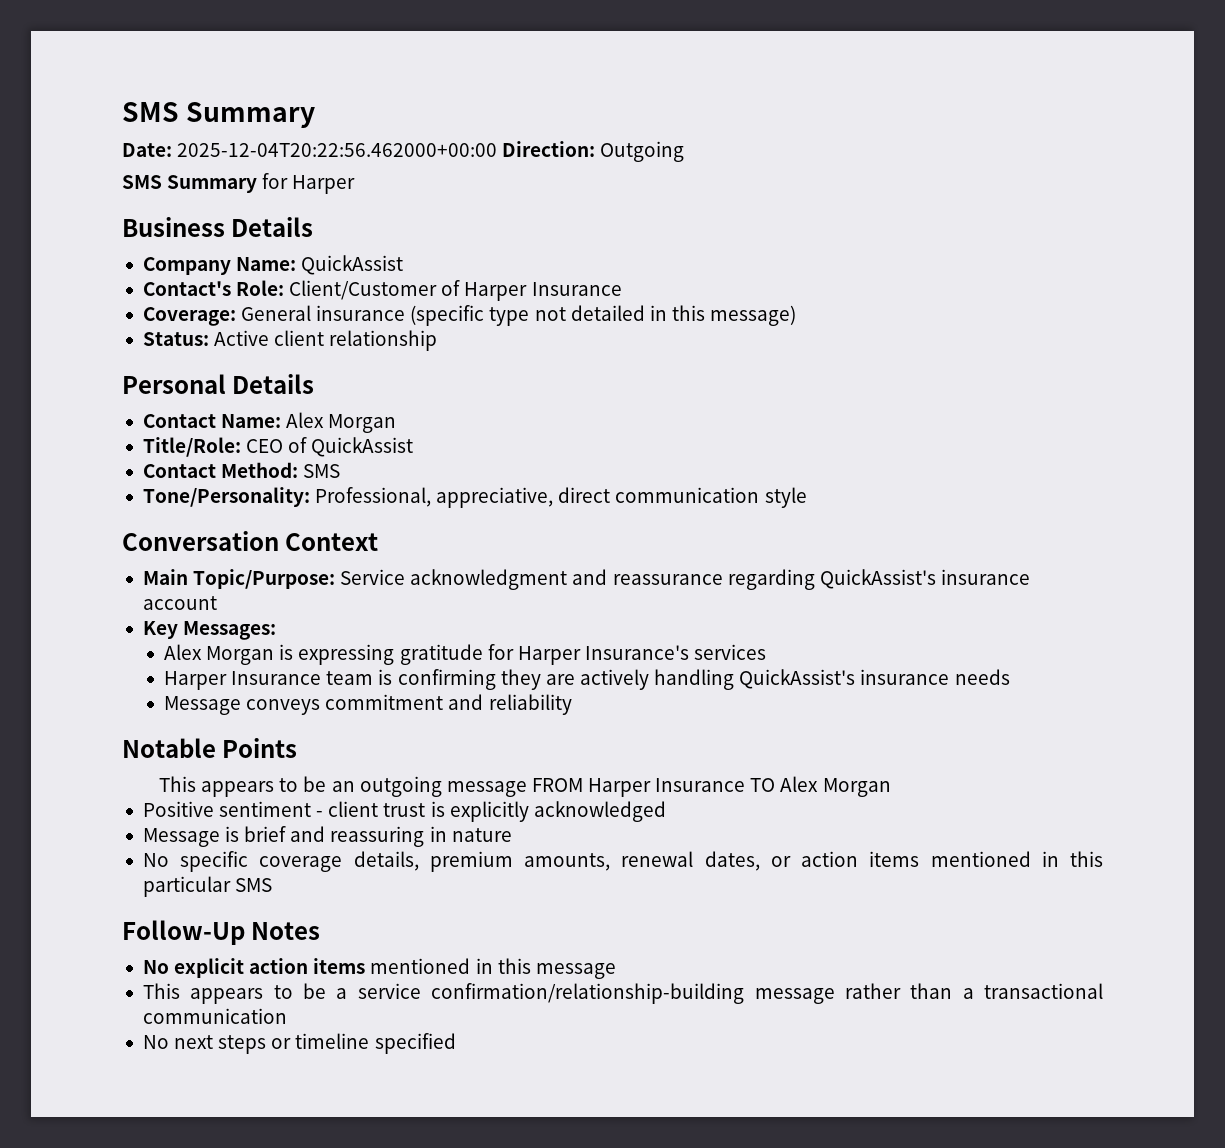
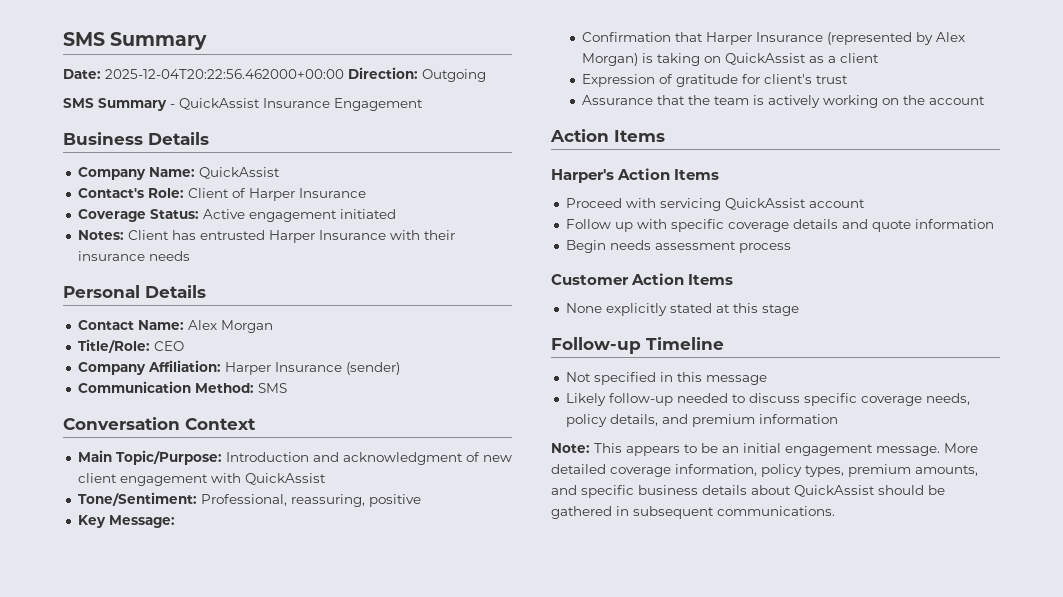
- SMS Summary for Harper
+ SMS Summary - QuickAssist Insurance Engagement
- Contact's Role: Client/Customer of Harper Insurance
+ Contact's Role: Client of Harper Insurance
- Coverage: General insurance (specific type not detailed in this message)
- Status: Active client relationship
+ Coverage Status: Active engagement initiated
+ Notes: Client has entrusted Harper Insurance with their insurance needs
- Title/Role: CEO of QuickAssist
- Contact Method: SMS
- Tone/Personality: Professional, appreciative, direct communication style
+ Title/Role: CEO
+ Company Affiliation: Harper Insurance (sender)
+ Communication Method: SMS
  Conversation Context
- Main Topic/Purpose: Service acknowledgment and reassurance regarding QuickAssist's insurance account
- Key Messages:
- Alex Morgan is expressing gratitude for Harper Insurance's services
- Harper Insurance team is confirming they are actively handling QuickAssist's insurance needs
- Message conveys commitment and reliability
- Notable Points
- This appears to be an outgoing message FROM Harper Insurance TO Alex Morgan
- Positive sentiment - client trust is explicitly acknowledged
- Message is brief and reassuring in nature
- No specific coverage details, premium amounts, renewal dates, or action items mentioned in this particular SMS
- Follow-Up Notes
- No explicit action items mentioned in this message
- This appears to be a service confirmation/relationship-building message rather than a transactional communication
- No next steps or timeline specified
+ Main Topic/Purpose: Introduction and acknowledgment of new client engagement with QuickAssist
+ Tone/Sentiment: Professional, reassuring, positive
+ Key Message:
+ Confirmation that Harper Insurance (represented by Alex Morgan) is taking on QuickAssist as a client
+ Expression of gratitude for client's trust
+ Assurance that the team is actively working on the account
+ Action Items
+ Harper's Action Items
+ Proceed with servicing QuickAssist account
+ Follow up with specific coverage details and quote information
+ Begin needs assessment process
+ Customer Action Items
+ None explicitly stated at this stage
+ Follow-up Timeline
+ Not specified in this message
+ Likely follow-up needed to discuss specific coverage needs, policy details, and premium information
+ Note: This appears to be an initial engagement message. More detailed coverage information, policy types, premium amounts, and specific business details about QuickAssist should be gathered in subsequent communications.

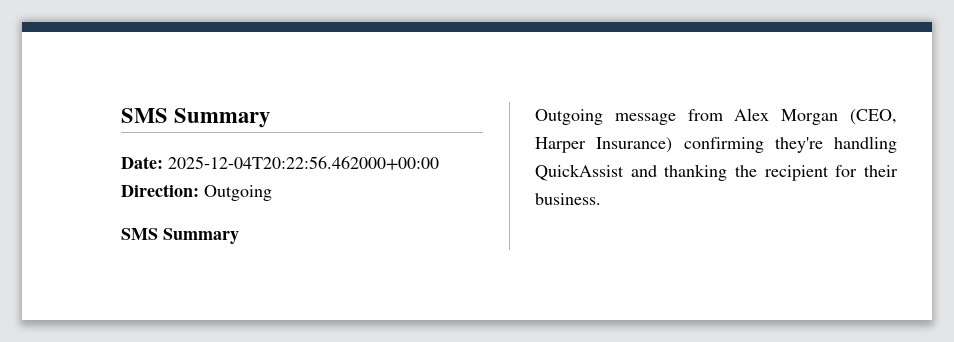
  Date: 2025-12-04T20:22:56.462000+00:00 Direction: Outgoing
- SMS Summary - QuickAssist Insurance Engagement
- Business Details
- Company Name: QuickAssist
- Contact's Role: Client of Harper Insurance
- Coverage Status: Active engagement initiated
- Notes: Client has entrusted Harper Insurance with their insurance needs
- Personal Details
- Contact Name: Alex Morgan
- Title/Role: CEO
- Company Affiliation: Harper Insurance (sender)
- Communication Method: SMS
- Conversation Context
- Main Topic/Purpose: Introduction and acknowledgment of new client engagement with QuickAssist
- Tone/Sentiment: Professional, reassuring, positive
- Key Message:
- Confirmation that Harper Insurance (represented by Alex Morgan) is taking on QuickAssist as a client
- Expression of gratitude for client's trust
- Assurance that the team is actively working on the account
- Action Items
- Harper's Action Items
- Proceed with servicing QuickAssist account
- Follow up with specific coverage details and quote information
- Begin needs assessment process
- Customer Action Items
- None explicitly stated at this stage
- Follow-up Timeline
- Not specified in this message
- Likely follow-up needed to discuss specific coverage needs, policy details, and premium information
- Note: This appears to be an initial engagement message. More detailed coverage information, policy types, premium amounts, and specific business details about QuickAssist should be gathered in subsequent communications.
+ SMS Summary
+ Outgoing message from Alex Morgan (CEO, Harper Insurance) confirming they're handling QuickAssist and thanking the recipient for their business.

